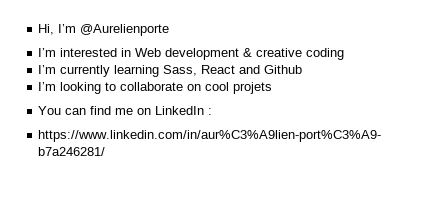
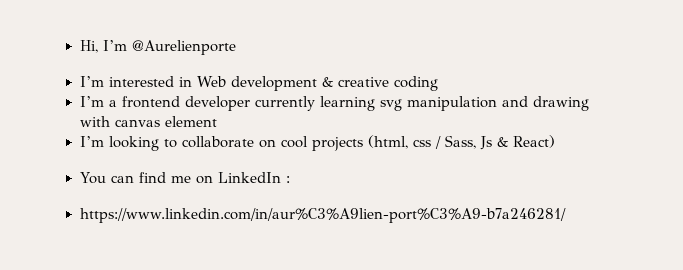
- I’m currently learning Sass, React and Github
+ I’m a frontend developer currently learning svg manipulation and drawing with canvas element
- I’m looking to collaborate on cool projets
+ I’m looking to collaborate on cool projects (html, css / Sass, Js & React)

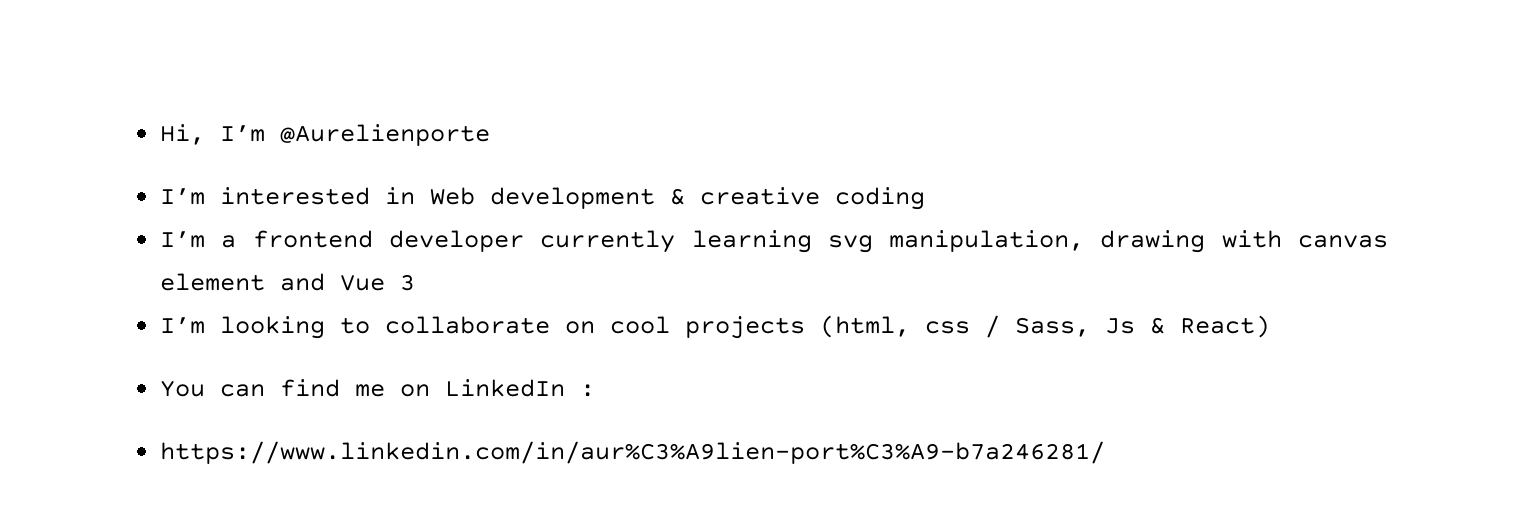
- I’m a frontend developer currently learning svg manipulation and drawing with canvas element
+ I’m a frontend developer currently learning svg manipulation, drawing with canvas element and Vue 3

